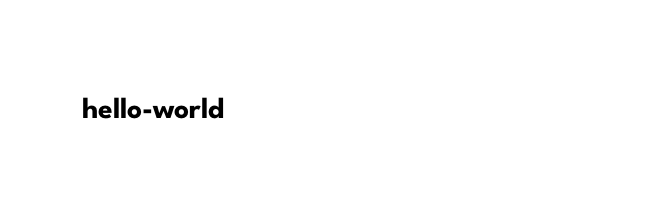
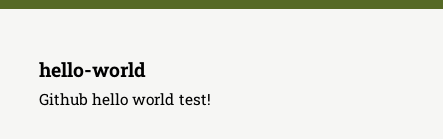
+ Github hello world test!

